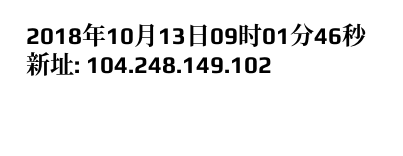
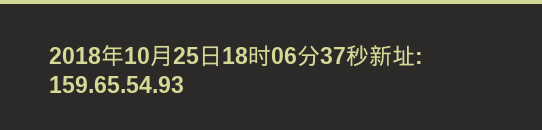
- 2018年10月13日09时01分46秒新址: 104.248.149.102
+ 2018年10月25日18时06分37秒新址: 159.65.54.93

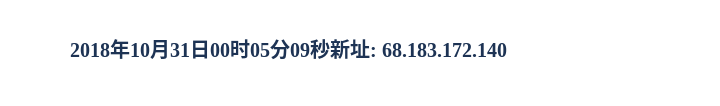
- 2018年10月25日18时06分37秒新址: 159.65.54.93
+ 2018年10月31日00时05分09秒新址: 68.183.172.140

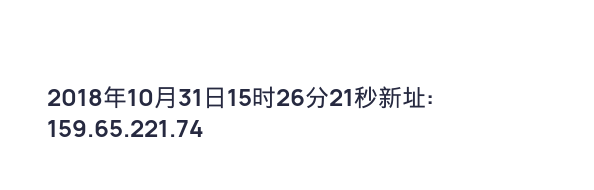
- 2018年10月31日00时05分09秒新址: 68.183.172.140
+ 2018年10月31日15时26分21秒新址: 159.65.221.74

